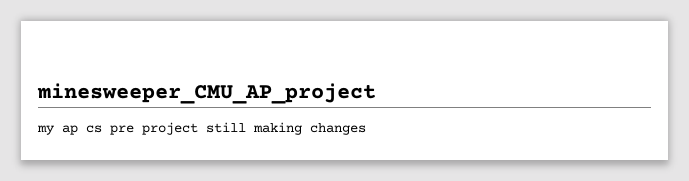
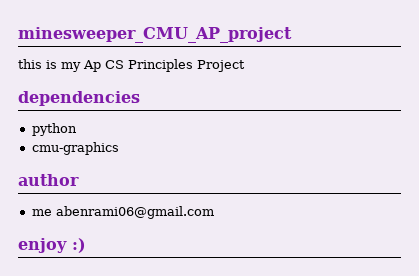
- my ap cs pre project still making changes
+ this is my Ap CS Principles Project
+ dependencies
+ python
+ cmu-graphics
+ author
+ me abenrami06@gmail.com
+ enjoy :)

